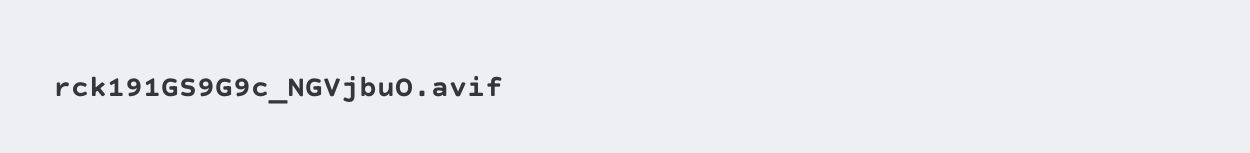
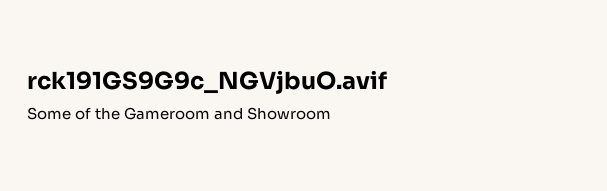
+ Some of the Gameroom and Showroom

